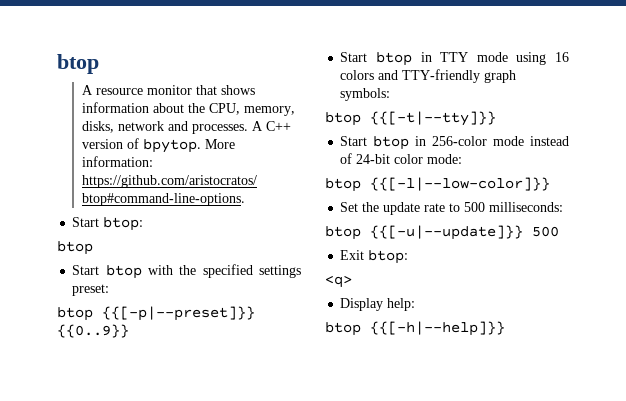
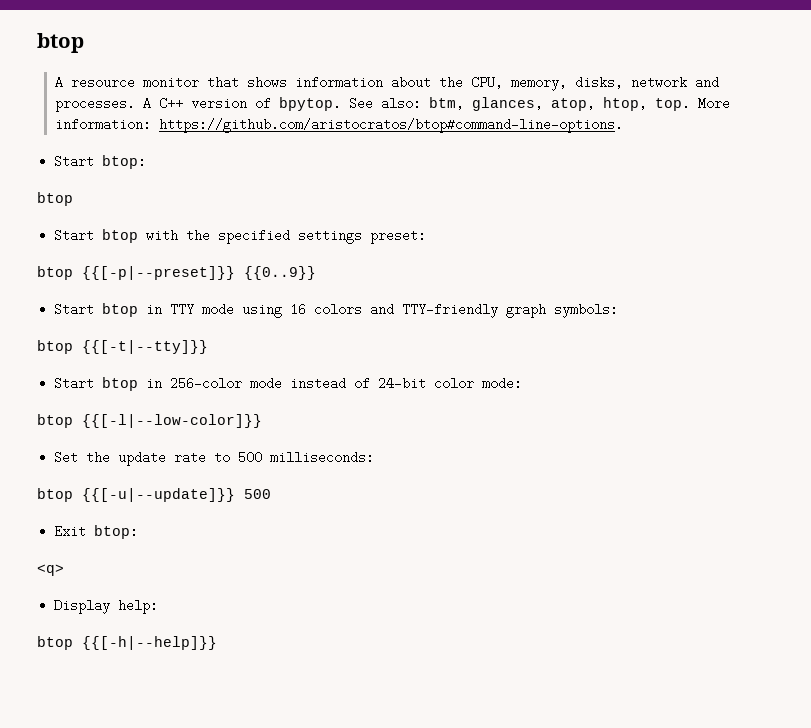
+ See also: btm, glances, atop, htop, top.

